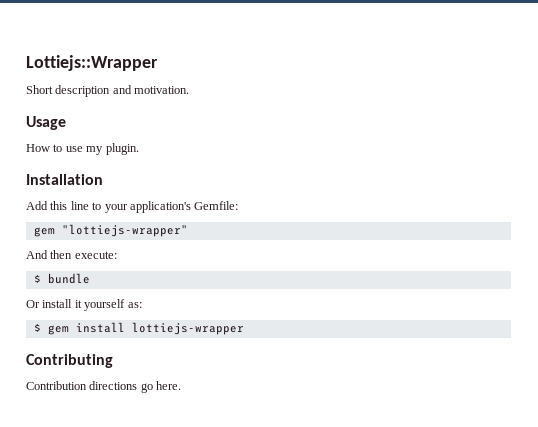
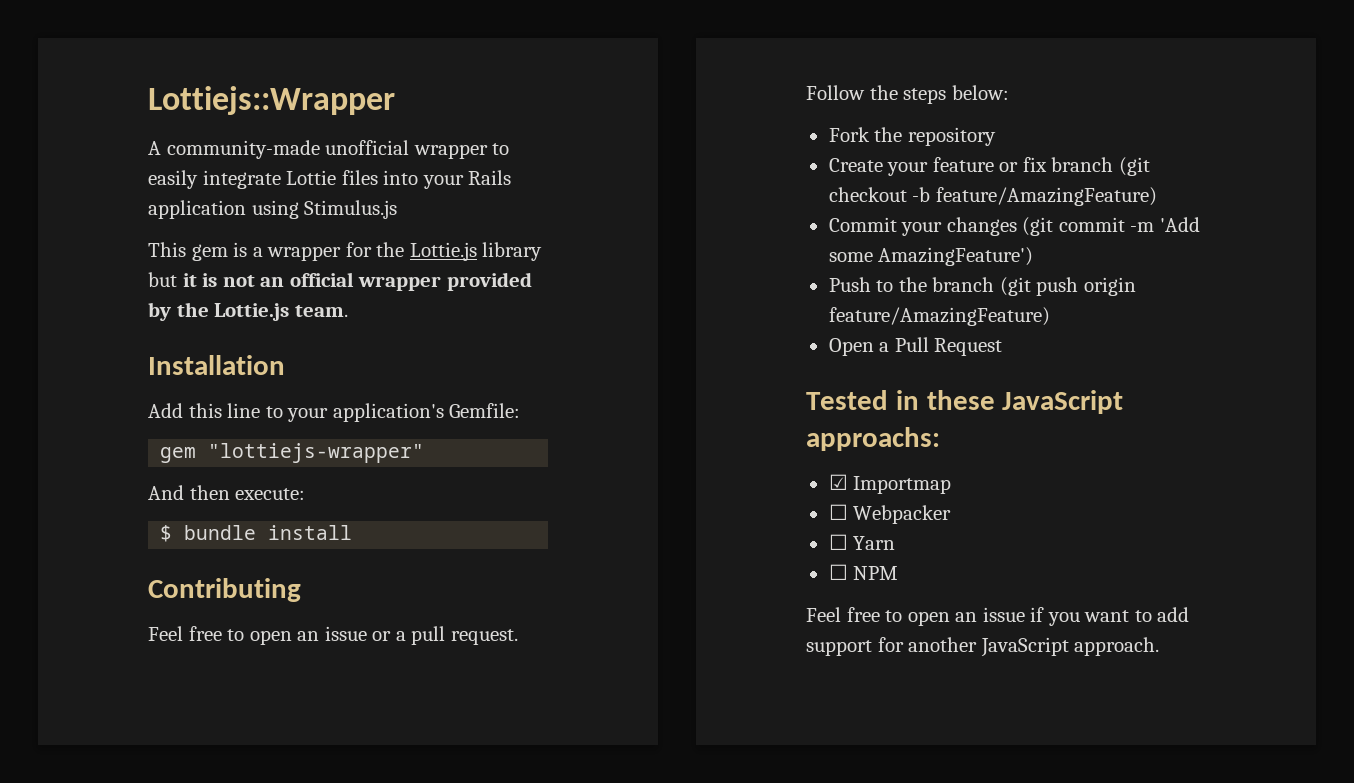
- Short description and motivation.
- Usage
- How to use my plugin.
+ A community-made unofficial wrapper to easily integrate Lottie files into your Rails application using Stimulus.js
+ This gem is a wrapper for the Lottie.js library but it is not an official wrapper provided by the Lottie.js team.
- $ bundle
- Or install it yourself as:
- $ gem install lottiejs-wrapper
+ $ bundle install
  Contributing
- Contribution directions go here.
+ Feel free to open an issue or a pull request. Follow the steps below:
+ Fork the repository
+ Create your feature or fix branch (git checkout -b feature/AmazingFeature)
+ Commit your changes (git commit -m 'Add some AmazingFeature')
+ Push to the branch (git push origin feature/AmazingFeature)
+ Open a Pull Request
+ Tested in these JavaScript approachs:
+ ☑ Importmap
+ ☐ Webpacker
+ ☐ Yarn
+ ☐ NPM
+ Feel free to open an issue if you want to add support for another JavaScript approach.

